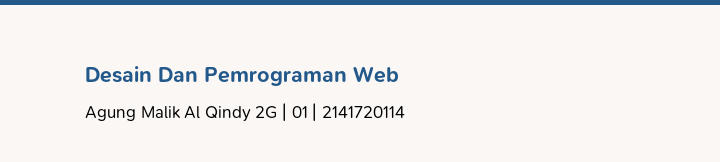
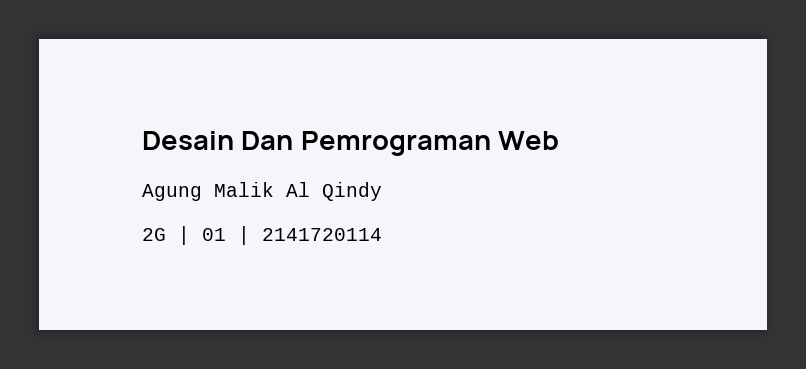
- Agung Malik Al Qindy 2G | 01 | 2141720114
+ Agung Malik Al Qindy
+ 2G | 01 | 2141720114

